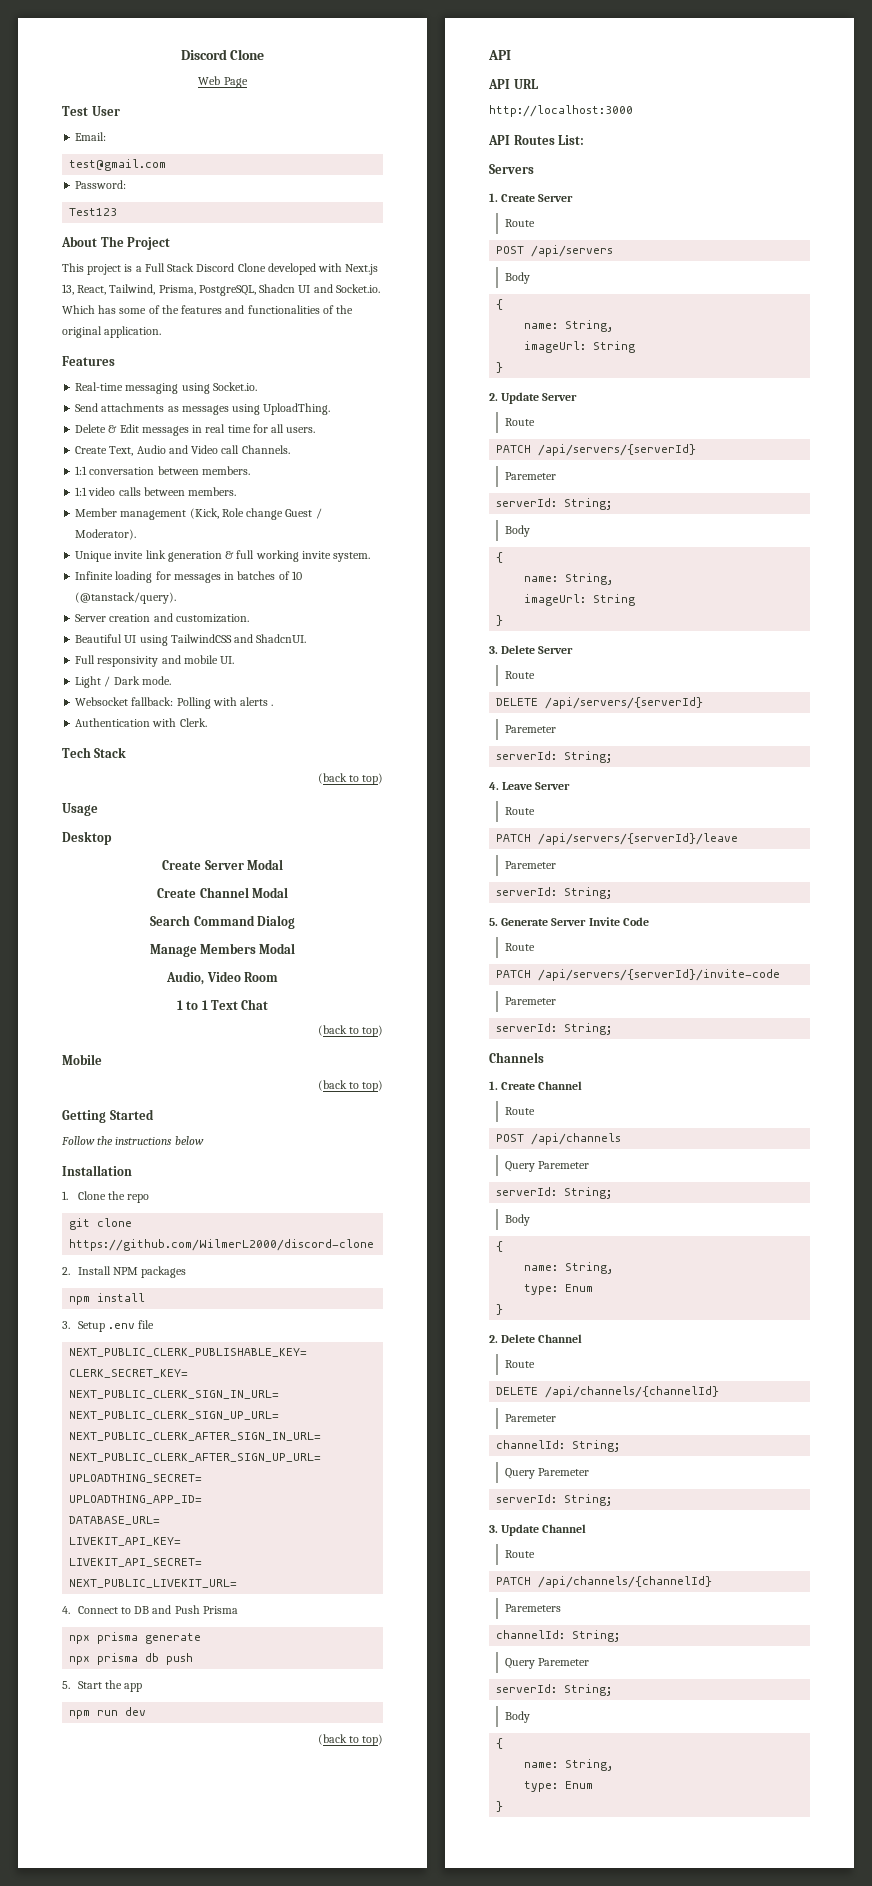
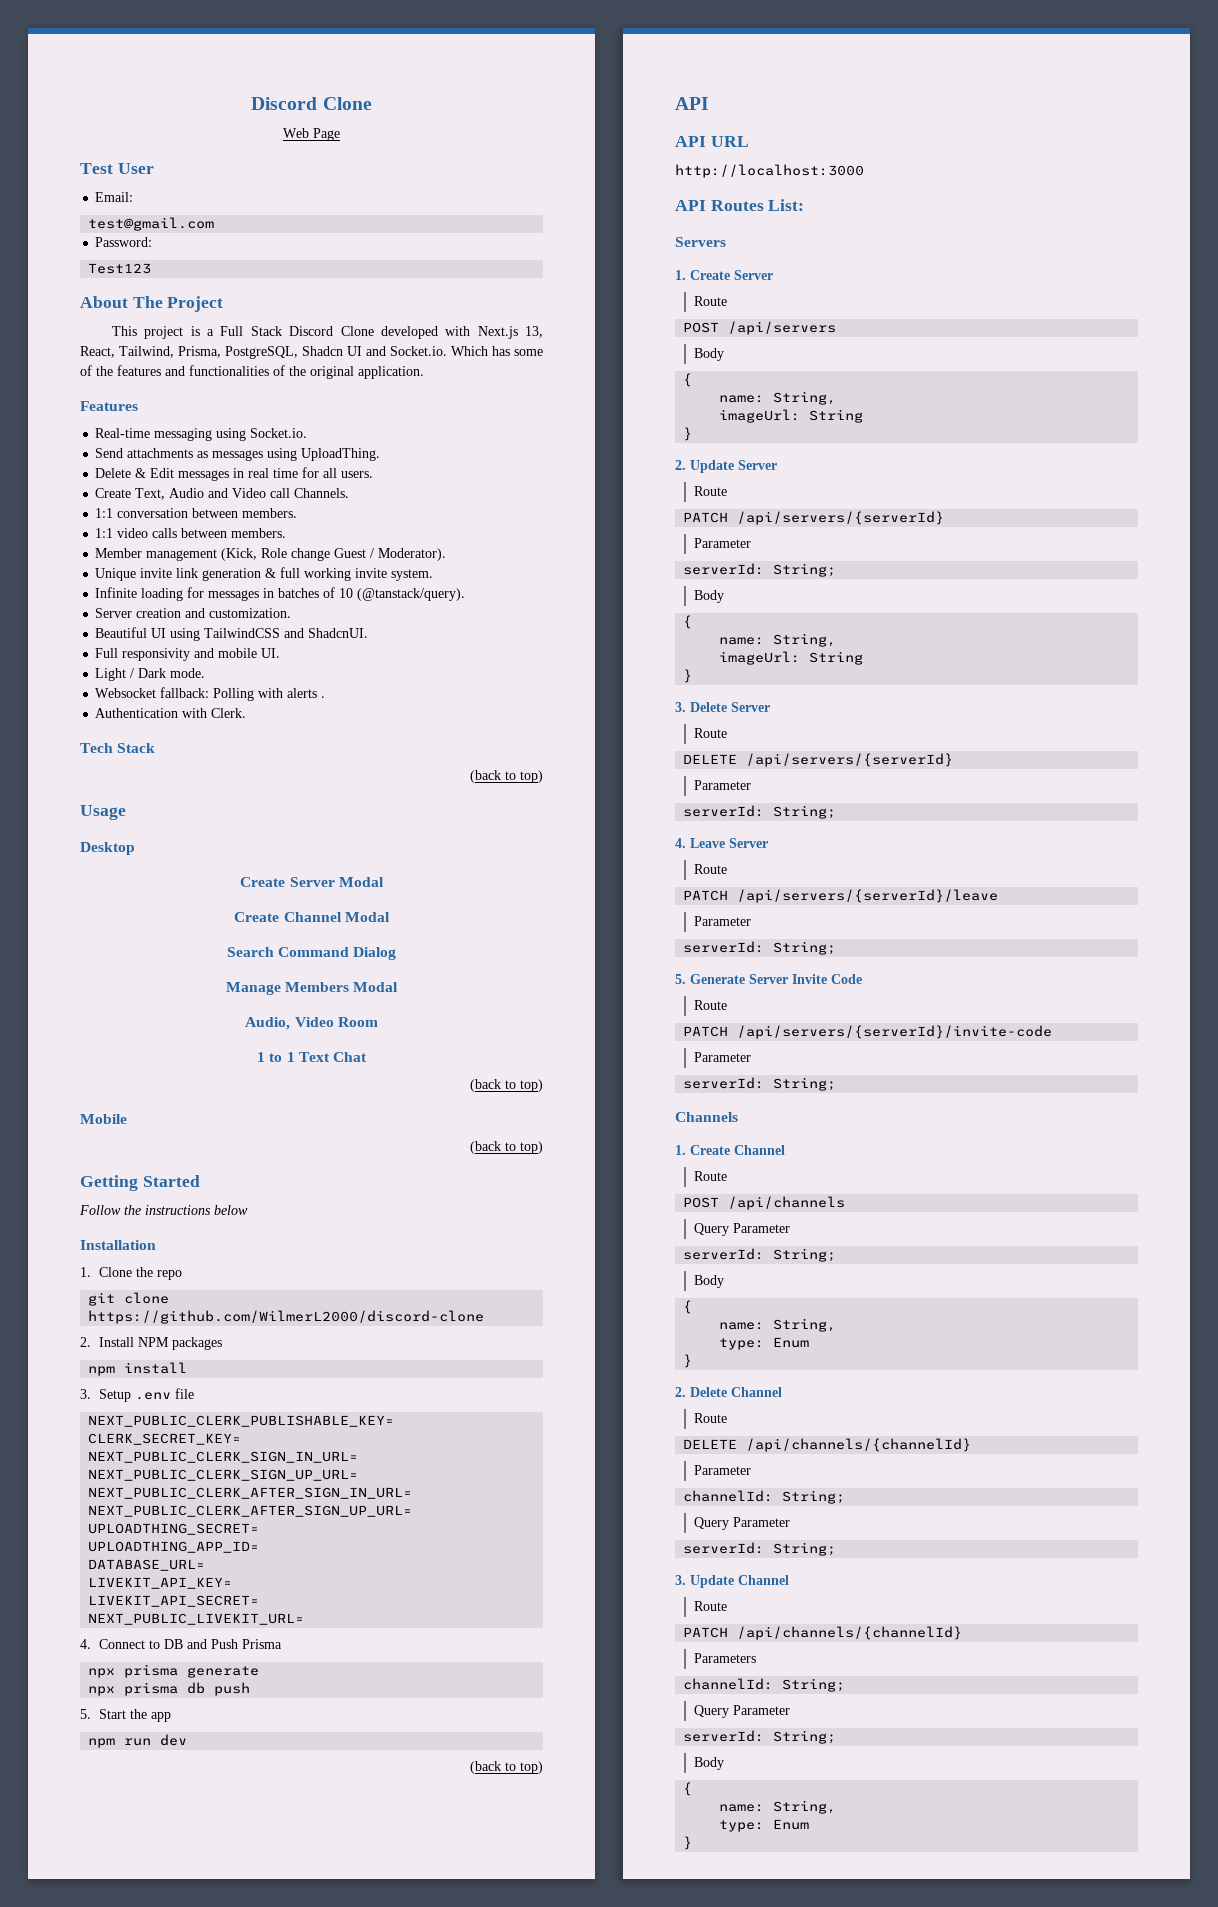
  PATCH /api/servers/{serverId}
- Paremeter
+ Parameter
  DELETE /api/servers/{serverId}
- Paremeter
+ Parameter
  PATCH /api/servers/{serverId}/leave
- Paremeter
+ Parameter
  PATCH /api/servers/{serverId}/invite-code
- Paremeter
+ Parameter
  POST /api/channels
- Query Paremeter
+ Query Parameter
  DELETE /api/channels/{channelId}
- Paremeter
+ Parameter
  channelId: String;
- Query Paremeter
+ Query Parameter
- Paremeters
+ Parameters
  channelId: String;
- Query Paremeter
+ Query Parameter

